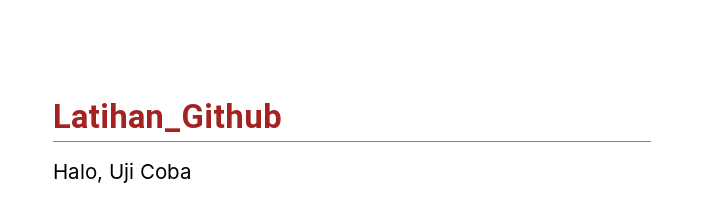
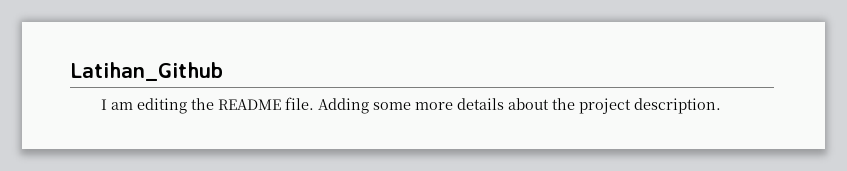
- Halo, Uji Coba
+ I am editing the README file. Adding some more details about the project description.

